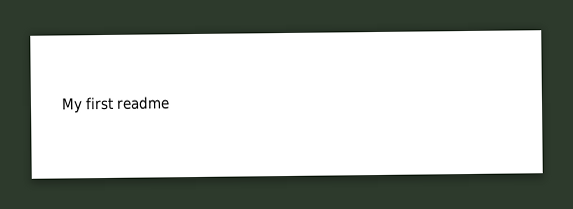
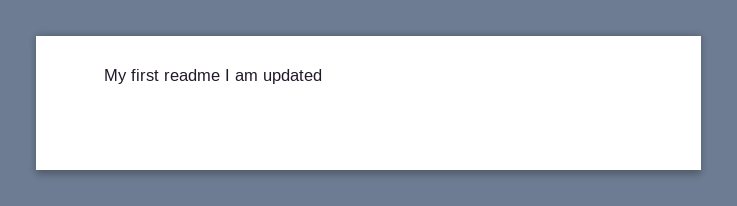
- My first readme
+ My first readme I am updated

